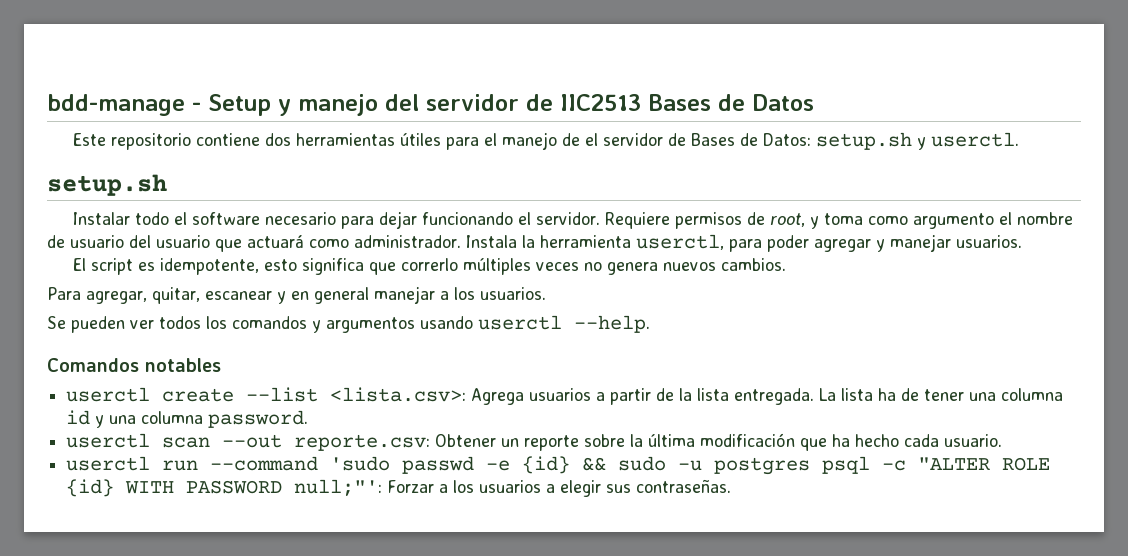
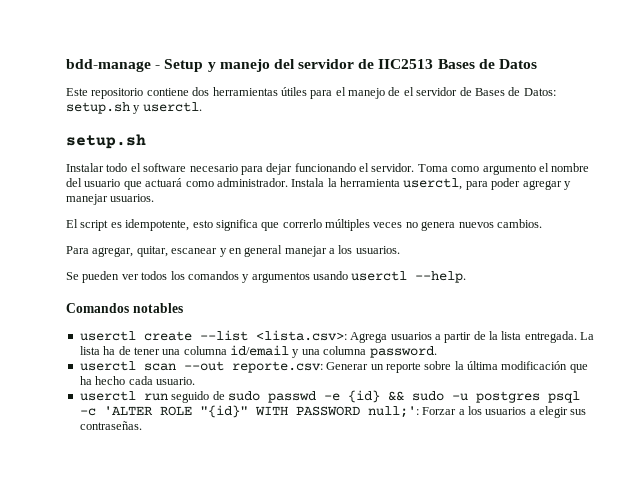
- Requiere permisos de root, y toma como argumento el nombre de usuario del usuario que actuará como administrador.
+ Toma como argumento el nombre del usuario que actuará como administrador.
- La lista ha de tener una columna id y una columna password.
+ La lista ha de tener una columna id/email y una columna password.
- userctl scan --out reporte.csv: Obtener un reporte sobre la última modificación que ha hecho cada usuario.
+ userctl scan --out reporte.csv: Generar un reporte sobre la última modificación que ha hecho cada usuario.
- userctl run --command 'sudo passwd -e {id} && sudo -u postgres psql -c "ALTER ROLE {id} WITH PASSWORD null;"': Forzar a los usuarios a elegir sus contraseñas.
+ userctl run seguido de sudo passwd -e {id} && sudo -u postgres psql -c 'ALTER ROLE "{id}" WITH PASSWORD null;': Forzar a los usuarios a elegir sus contraseñas.

